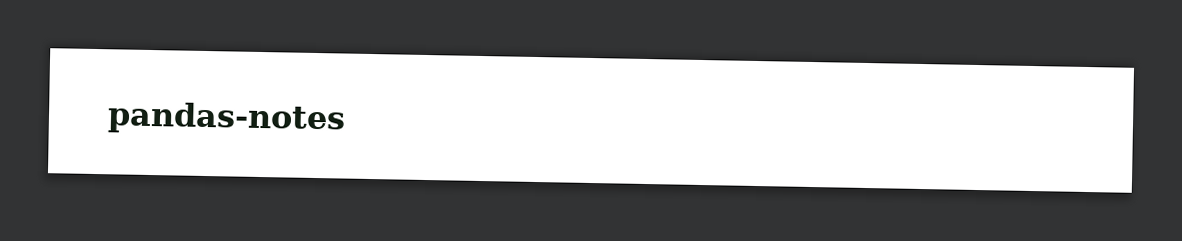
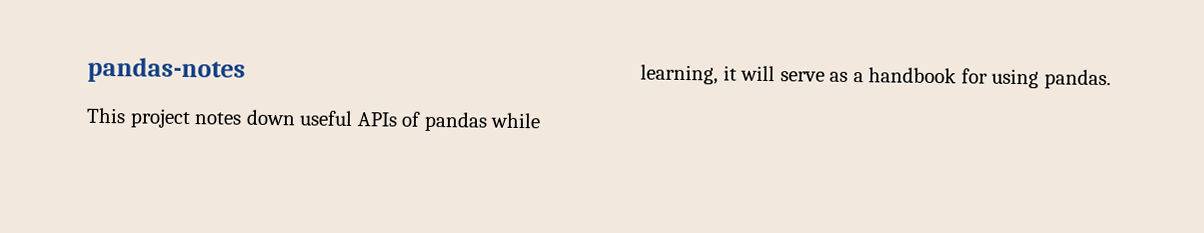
+ This project notes down useful APIs of pandas while learning, it will serve as a handbook for using pandas.

